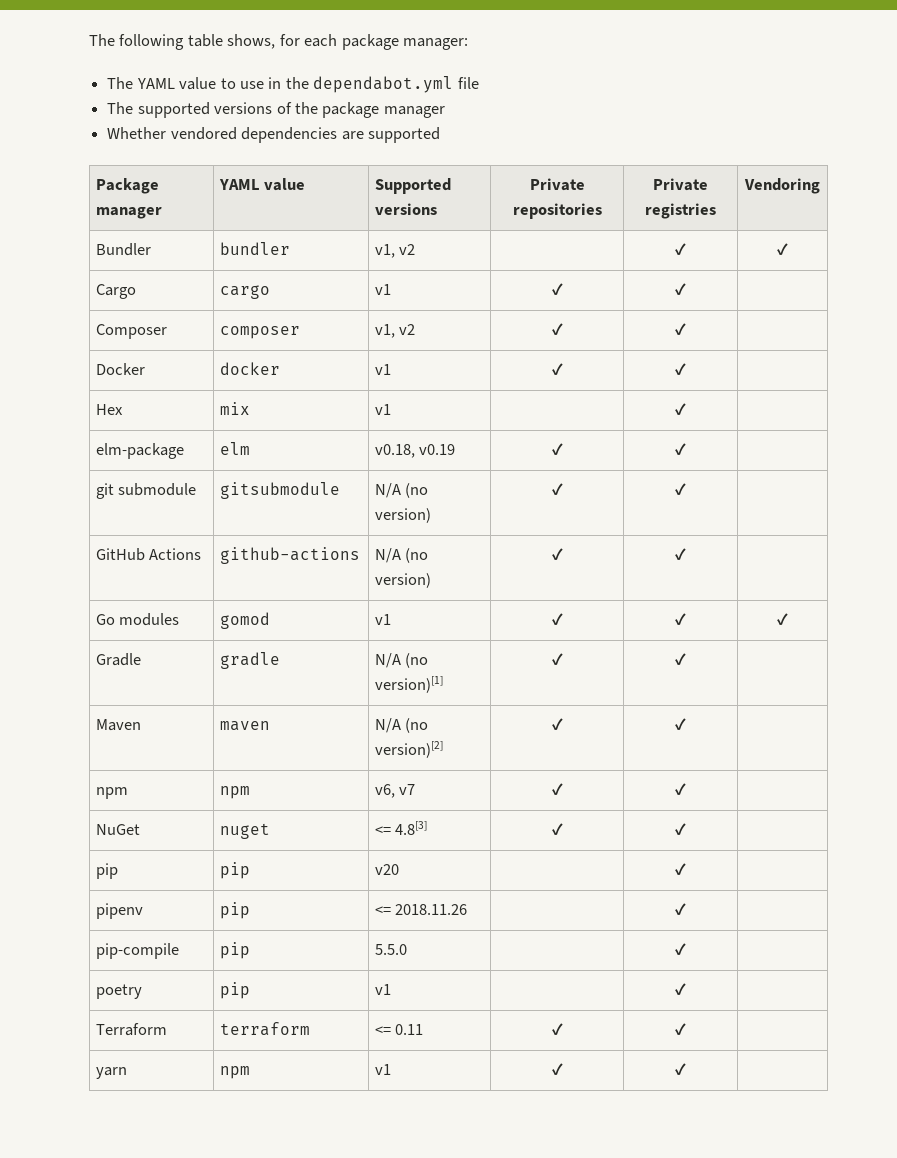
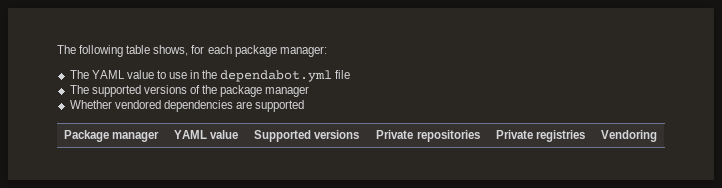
- Bundler | bundler | v1, v2 | | ✓ | ✓
- Cargo | cargo | v1 | ✓ | ✓ |
- Composer | composer | v1, v2 | ✓ | ✓ |
- Docker | docker | v1 | ✓ | ✓ |
- Hex | mix | v1 | | ✓ |
- elm-package | elm | v0.18, v0.19 | ✓ | ✓ |
- git submodule | gitsubmodule | N/A (no version) | ✓ | ✓ |
- GitHub Actions | github-actions | N/A (no version) | ✓ | ✓ |
- Go modules | gomod | v1 | ✓ | ✓ | ✓
- Gradle | gradle | N/A (no version)[1] | ✓ | ✓ |
- Maven | maven | N/A (no version)[2] | ✓ | ✓ |
- npm | npm | v6, v7 | ✓ | ✓ |
- NuGet | nuget | <= 4.8[3] | ✓ | ✓ |
- pip | pip | v20 | | ✓ |
- pipenv | pip | <= 2018.11.26 | | ✓ |
- pip-compile | pip | 5.5.0 | | ✓ |
- poetry | pip | v1 | | ✓ |
- Terraform | terraform | <= 0.11 | ✓ | ✓ |
- yarn | npm | v1 | ✓ | ✓ |

